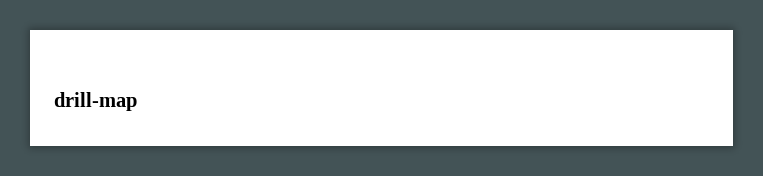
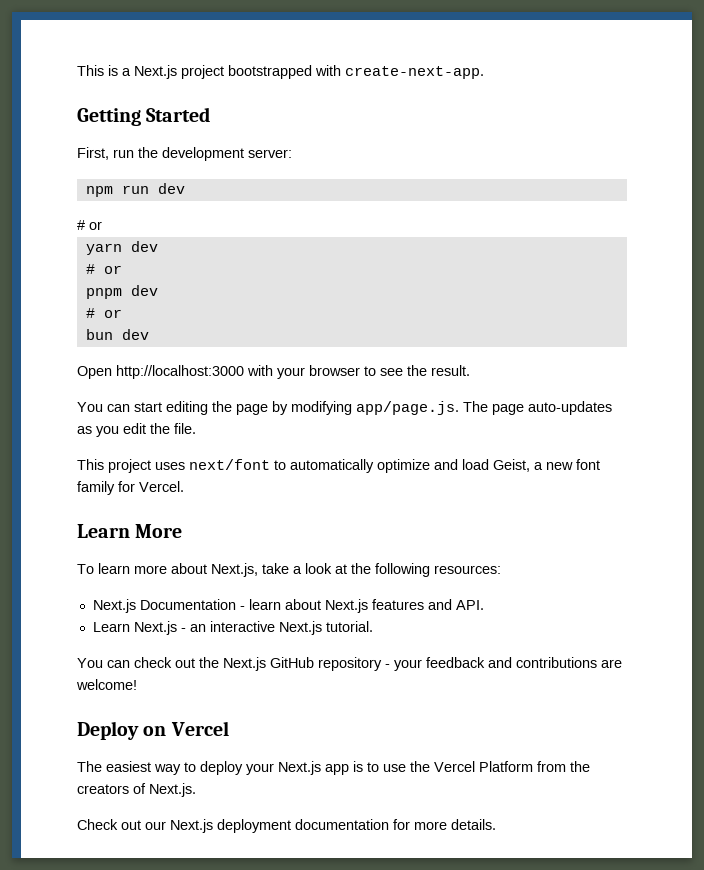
- drill-map
+ This is a Next.js project bootstrapped with create-next-app.
+ Getting Started
+ First, run the development server:
+ npm run dev
+ # or
+ yarn dev
+ # or
+ pnpm dev
+ # or
+ bun dev
+ Open http://localhost:3000 with your browser to see the result.
+ You can start editing the page by modifying app/page.js. The page auto-updates as you edit the file.
+ This project uses next/font to automatically optimize and load Geist, a new font family for Vercel.
+ Learn More
+ To learn more about Next.js, take a look at the following resources:
+ Next.js Documentation - learn about Next.js features and API.
+ Learn Next.js - an interactive Next.js tutorial.
+ You can check out the Next.js GitHub repository - your feedback and contributions are welcome!
+ Deploy on Vercel
+ The easiest way to deploy your Next.js app is to use the Vercel Platform from the creators of Next.js.
+ Check out our Next.js deployment documentation for more details.

